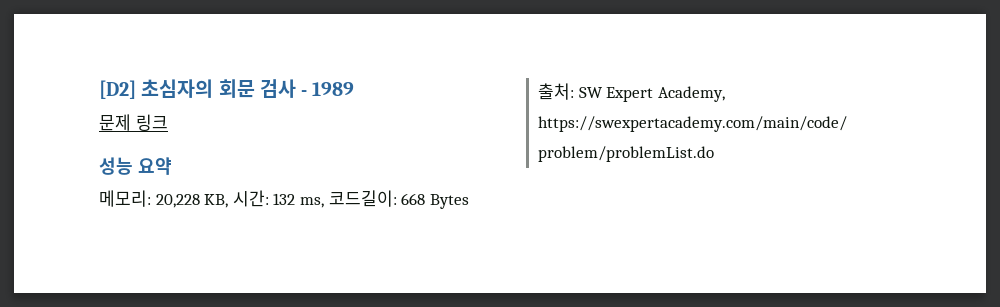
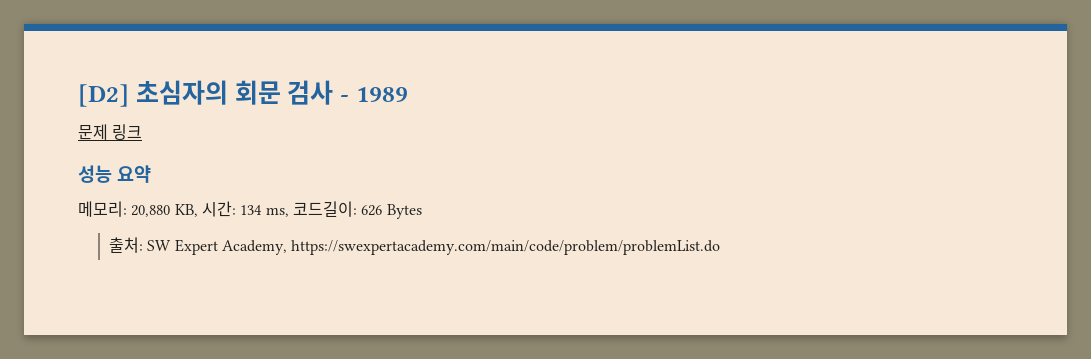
- 메모리: 20,228 KB, 시간: 132 ms, 코드길이: 668 Bytes
+ 메모리: 20,880 KB, 시간: 134 ms, 코드길이: 626 Bytes

